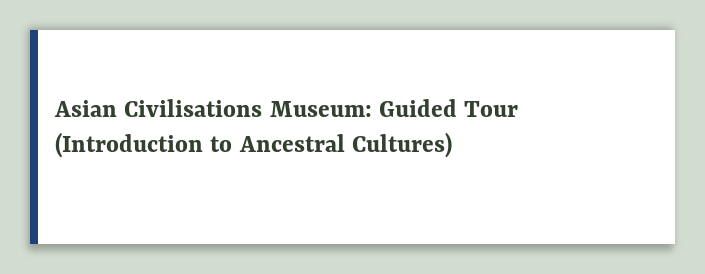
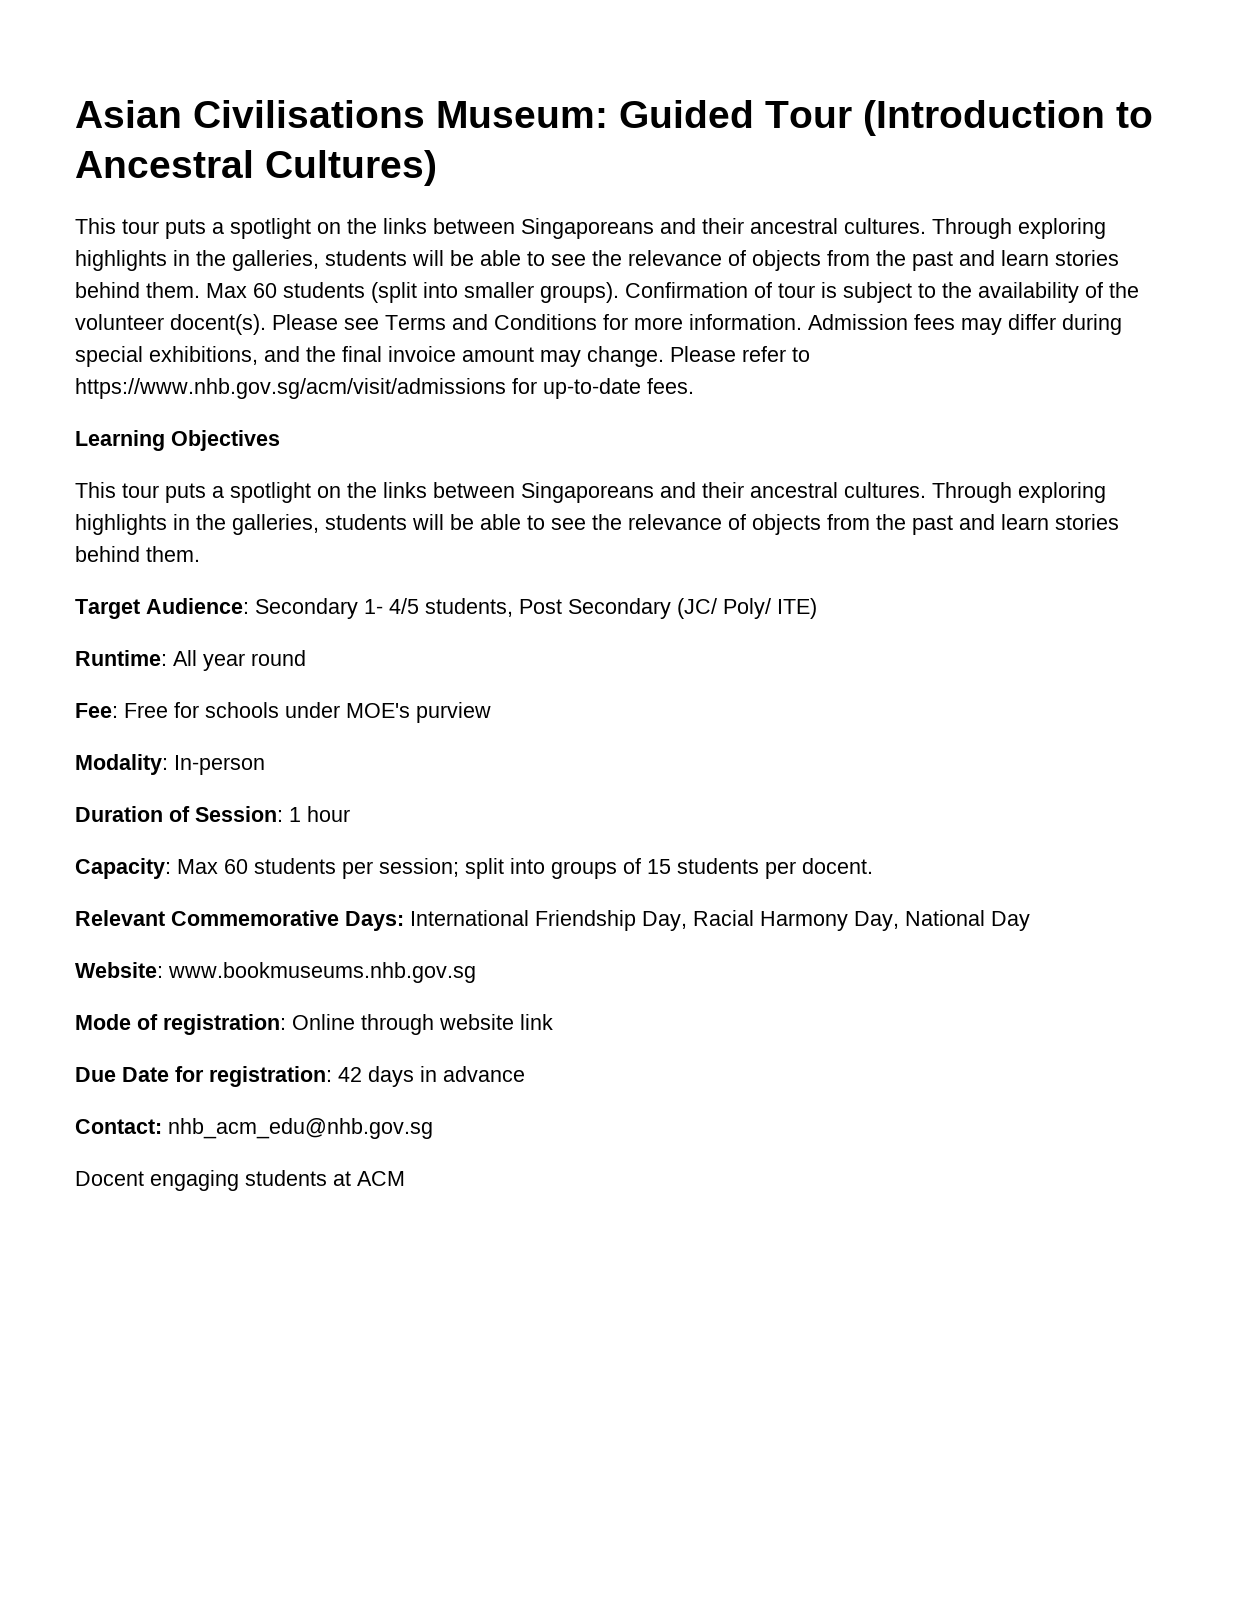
+ This tour puts a spotlight on the links between Singaporeans and their ancestral cultures. Through exploring highlights in the galleries, students will be able to see the relevance of objects from the past and learn stories behind them. Max 60 students (split into smaller groups). Confirmation of tour is subject to the availability of the volunteer docent(s). Please see Terms and Conditions for more information. Admission fees may differ during special exhibitions, and the final invoice amount may change. Please refer to https://www.nhb.gov.sg/acm/visit/admissions for up-to-date fees.
+ Learning Objectives
+ This tour puts a spotlight on the links between Singaporeans and their ancestral cultures. Through exploring highlights in the galleries, students will be able to see the relevance of objects from the past and learn stories behind them.
+ Target Audience: Secondary 1- 4/5 students, Post Secondary (JC/ Poly/ ITE)
+ Runtime: All year round
+ Fee: Free for schools under MOE's purview
+ Modality: In-person
+ Duration of Session: 1 hour
+ Capacity: Max 60 students per session; split into groups of 15 students per docent.
+ Relevant Commemorative Days: International Friendship Day, Racial Harmony Day, National Day
+ Website: www.bookmuseums.nhb.gov.sg
+ Mode of registration: Online through website link
+ Due Date for registration: 42 days in advance
+ Contact: nhb_acm_edu@nhb.gov.sg
+ Docent engaging students at ACM

